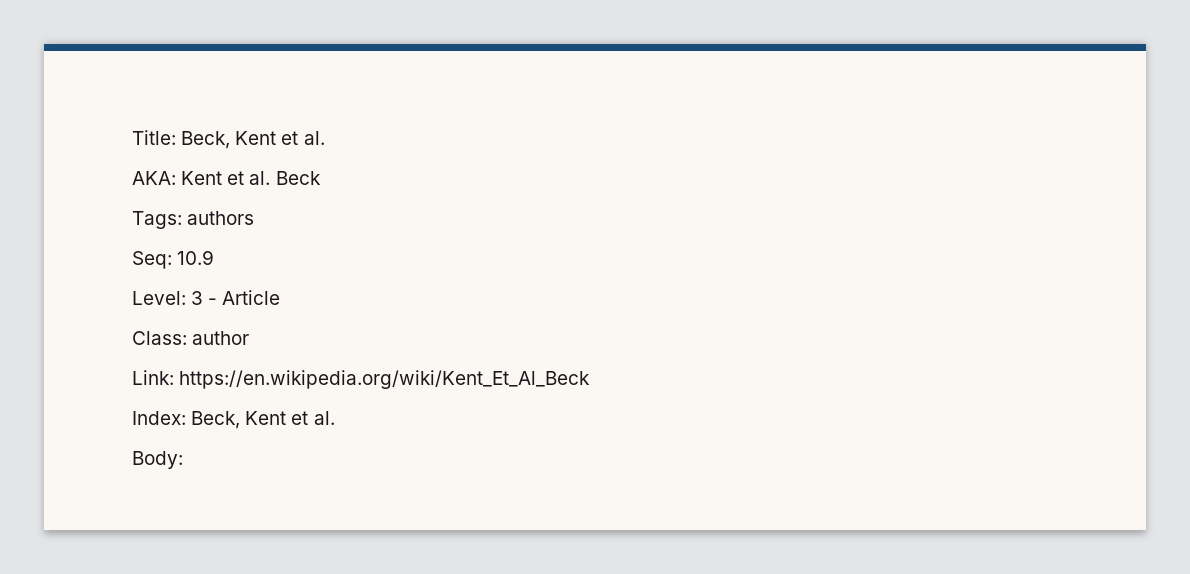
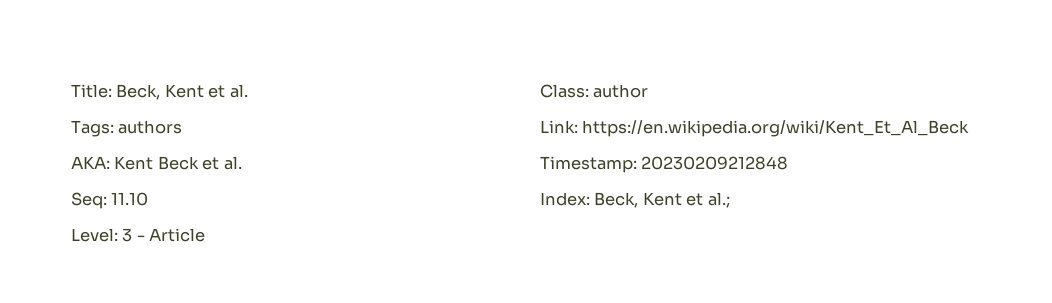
- AKA: Kent et al. Beck
  Tags: authors
+ AKA: Kent Beck et al.
- Seq: 10.9
+ Seq: 11.10
+ Timestamp: 20230209212848
- Index: Beck, Kent et al.
- Body:
+ Index: Beck, Kent et al.;

